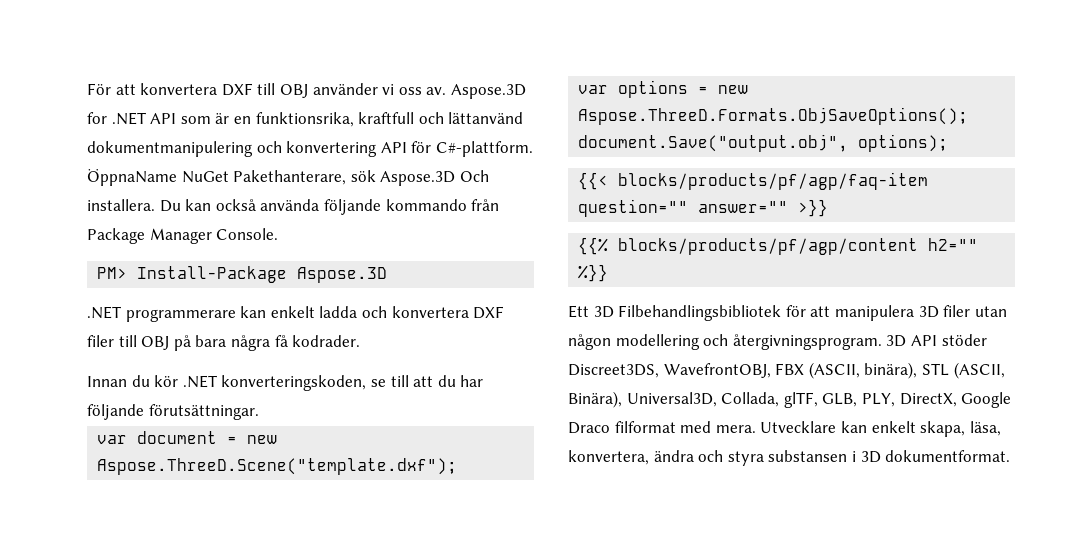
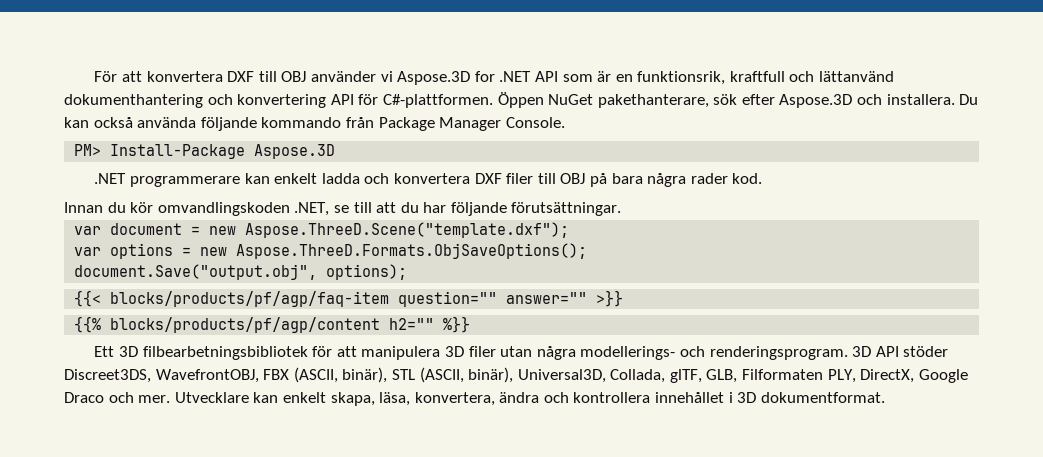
- För att konvertera DXF till OBJ använder vi oss av. Aspose.3D for .NET API som är en funktionsrika, kraftfull och lättanvänd dokumentmanipulering och konvertering API för C#-plattform. ÖppnaName NuGet Pakethanterare, sök Aspose.3D Och installera.
+ För att konvertera DXF till OBJ använder vi Aspose.3D for .NET API som är en funktionsrik, kraftfull och lättanvänd dokumenthantering och konvertering API för C#-plattformen. Öppen NuGet pakethanterare, sök efter Aspose.3D och installera.
- .NET programmerare kan enkelt ladda och konvertera DXF filer till OBJ på bara några få kodrader.
+ .NET programmerare kan enkelt ladda och konvertera DXF filer till OBJ på bara några rader kod.
- Innan du kör .NET konverteringskoden, se till att du har följande förutsättningar.
+ Innan du kör omvandlingskoden .NET, se till att du har följande förutsättningar.
- Ett 3D Filbehandlingsbibliotek för att manipulera 3D filer utan någon modellering och återgivningsprogram.
+ Ett 3D filbearbetningsbibliotek för att manipulera 3D filer utan några modellerings- och renderingsprogram.
- 3D API stöder Discreet3DS, WavefrontOBJ, FBX (ASCII, binära), STL (ASCII, Binära), Universal3D, Collada, glTF, GLB, PLY, DirectX, Google Draco filformat med mera.
+ 3D API stöder Discreet3DS, WavefrontOBJ, FBX (ASCII, binär), STL (ASCII, binär), Universal3D, Collada, glTF, GLB, Filformaten PLY, DirectX, Google Draco och mer.
- Utvecklare kan enkelt skapa, läsa, konvertera, ändra och styra substansen i 3D dokumentformat.
+ Utvecklare kan enkelt skapa, läsa, konvertera, ändra och kontrollera innehållet i 3D dokumentformat.

